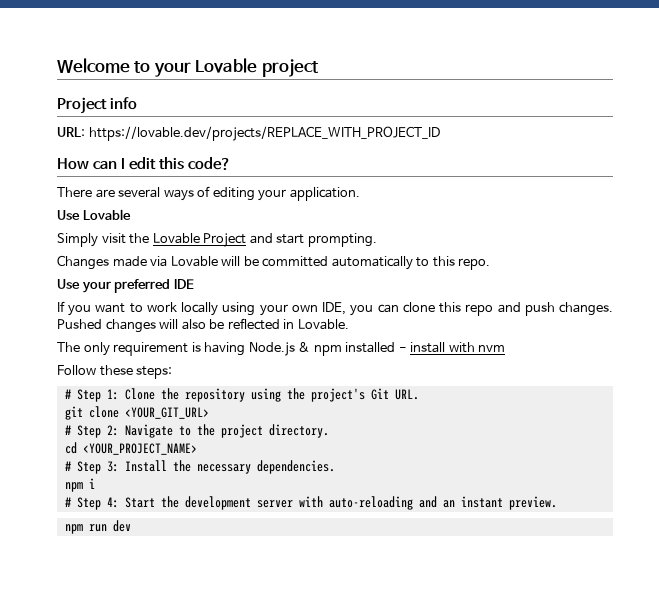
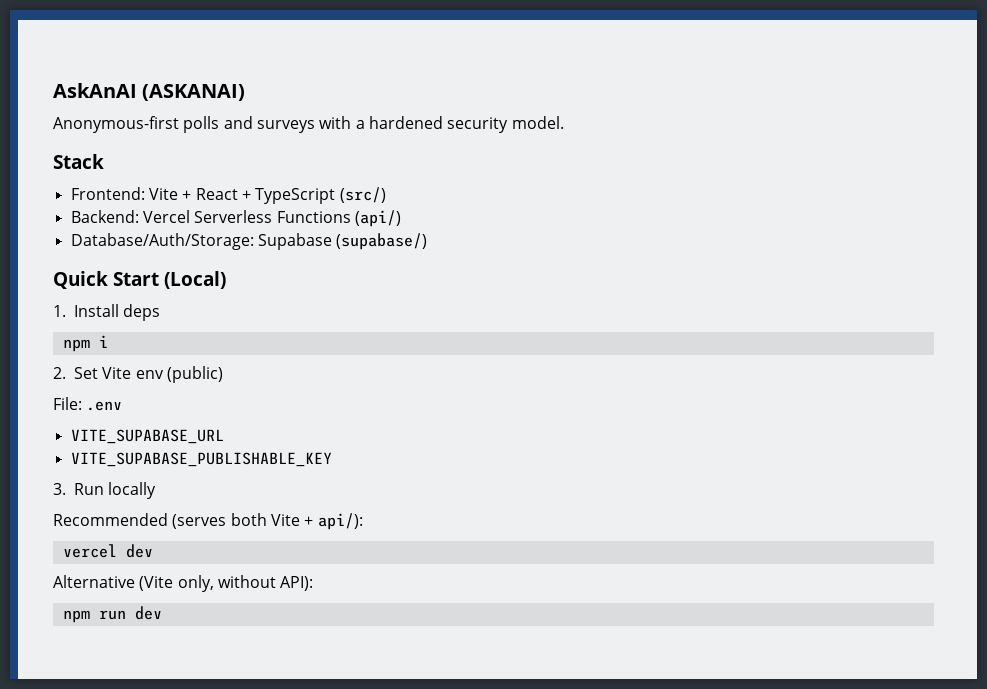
- Welcome to your Lovable project
- Project info
- URL: https://lovable.dev/projects/REPLACE_WITH_PROJECT_ID
- How can I edit this code?
- There are several ways of editing your application.
- Use Lovable
- Simply visit the Lovable Project and start prompting.
- Changes made via Lovable will be committed automatically to this repo.
- Use your preferred IDE
- If you want to work locally using your own IDE, you can clone this repo and push changes. Pushed changes will also be reflected in Lovable.
- The only requirement is having Node.js & npm installed - install with nvm
- Follow these steps:
- # Step 1: Clone the repository using the project's Git URL.
- git clone <YOUR_GIT_URL>
- # Step 2: Navigate to the project directory.
- cd <YOUR_PROJECT_NAME>
- # Step 3: Install the necessary dependencies.
+ AskAnAI (ASKANAI)
+ Anonymous-first polls and surveys with a hardened security model.
+ Stack
+ Frontend: Vite + React + TypeScript (src/)
+ Backend: Vercel Serverless Functions (api/)
+ Database/Auth/Storage: Supabase (supabase/)
+ Quick Start (Local)
+ 1. Install deps
  npm i
- # Step 4: Start the development server with auto-reloading and an instant preview.
+ 2. Set Vite env (public)
+ File: .env
+ VITE_SUPABASE_URL
+ VITE_SUPABASE_PUBLISHABLE_KEY
+ 3. Run locally
+ Recommended (serves both Vite + api/):
+ vercel dev
+ Alternative (Vite only, without API):

